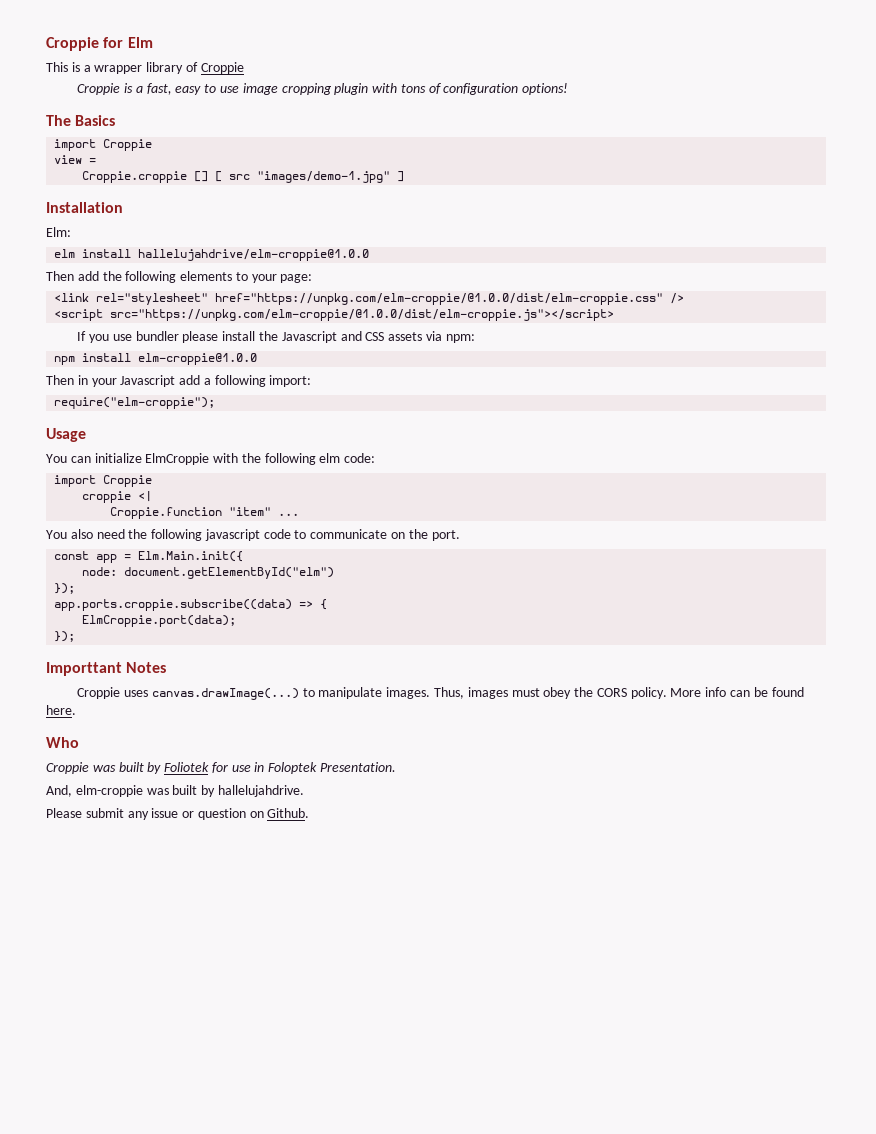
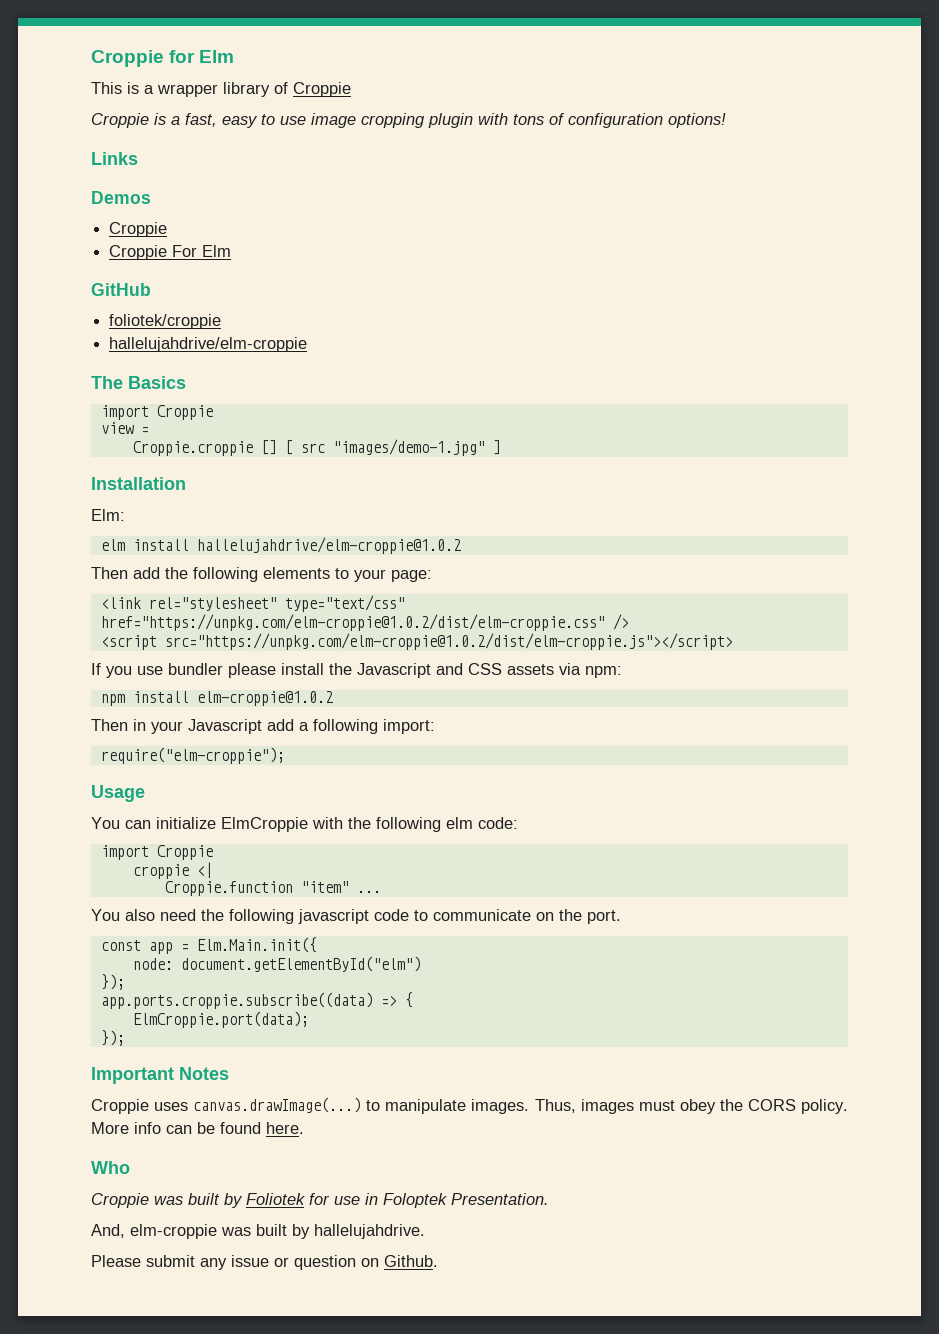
+ Links
+ Demos
+ Croppie
+ Croppie For Elm
+ GitHub
+ foliotek/croppie
+ hallelujahdrive/elm-croppie
- elm install hallelujahdrive/elm-croppie@1.0.0
+ elm install hallelujahdrive/elm-croppie@1.0.2
- <link rel="stylesheet" href="https://unpkg.com/elm-croppie/@1.0.0/dist/elm-croppie.css" />
+ <link rel="stylesheet" type="text/css" href="https://unpkg.com/elm-croppie@1.0.2/dist/elm-croppie.css" />
- <script src="https://unpkg.com/elm-croppie/@1.0.0/dist/elm-croppie.js"></script>
+ <script src="https://unpkg.com/elm-croppie@1.0.2/dist/elm-croppie.js"></script>
- npm install elm-croppie@1.0.0
+ npm install elm-croppie@1.0.2
- Importtant Notes
+ Important Notes

